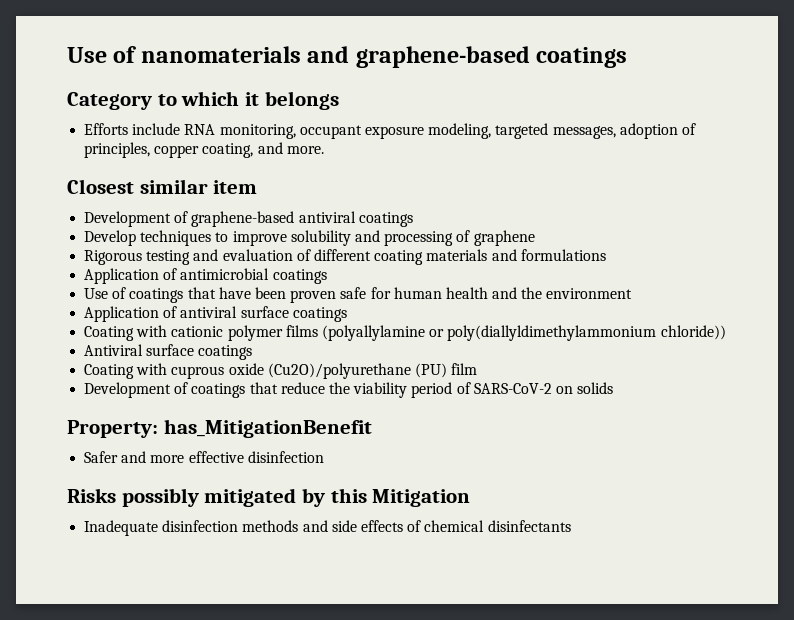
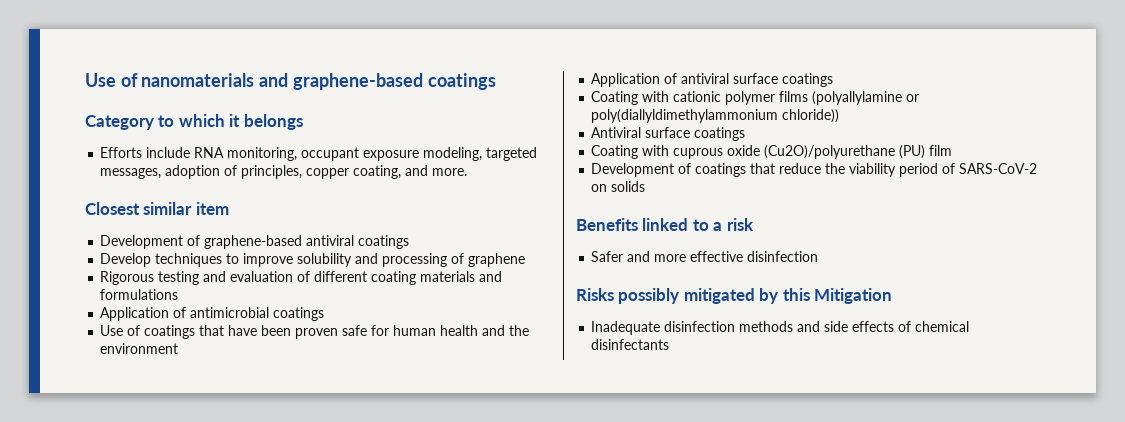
- Property: has_MitigationBenefit
+ Benefits linked to a risk

